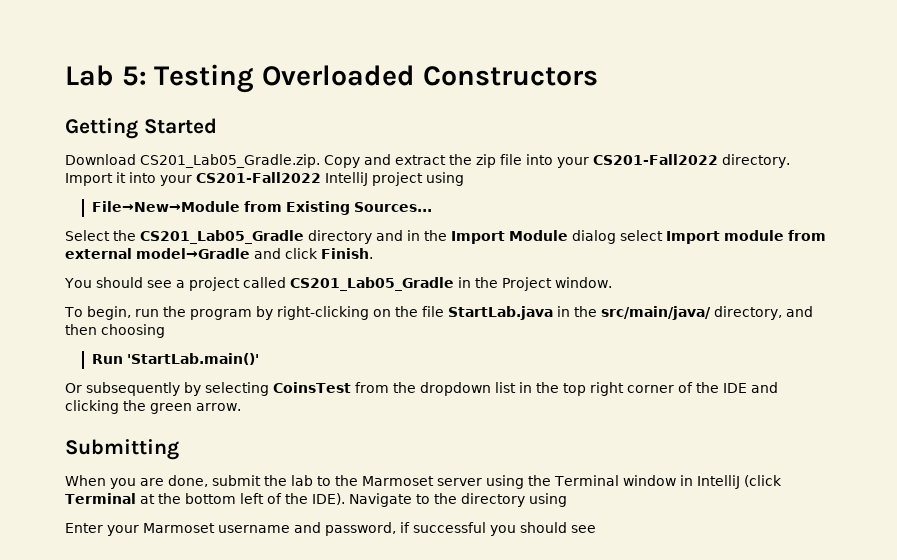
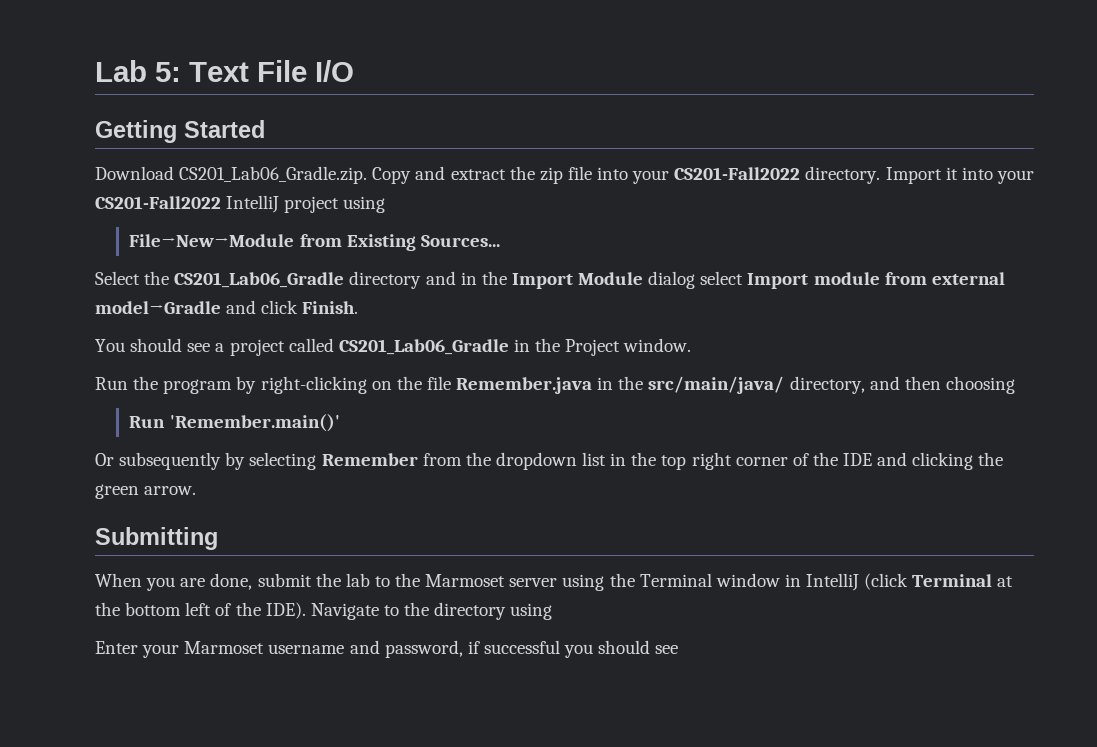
- Lab 5: Testing Overloaded Constructors
+ Lab 5: Text File I/O
- Download CS201_Lab05_Gradle.zip. Copy and extract the zip file into your CS201-Fall2022 directory.
+ Download CS201_Lab06_Gradle.zip. Copy and extract the zip file into your CS201-Fall2022 directory.
- Select the CS201_Lab05_Gradle directory and in the Import Module dialog select Import module from external model→Gradle and click Finish.
+ Select the CS201_Lab06_Gradle directory and in the Import Module dialog select Import module from external model→Gradle and click Finish.
- You should see a project called CS201_Lab05_Gradle in the Project window.
+ You should see a project called CS201_Lab06_Gradle in the Project window.
- To begin, run the program by right-clicking on the file StartLab.java in the src/main/java/ directory, and then choosing
+ Run the program by right-clicking on the file Remember.java in the src/main/java/ directory, and then choosing
- Run 'StartLab.main()'
+ Run 'Remember.main()'
- Or subsequently by selecting CoinsTest from the dropdown list in the top right corner of the IDE and clicking the green arrow.
+ Or subsequently by selecting Remember from the dropdown list in the top right corner of the IDE and clicking the green arrow.

